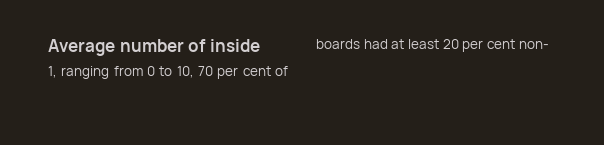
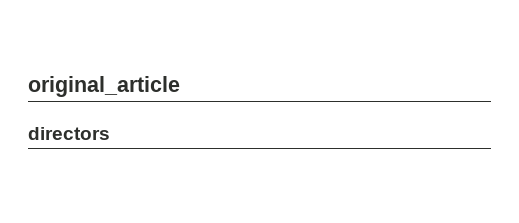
- Average number of inside
- 1, ranging from 0 to 10, 70 per cent of boards had at least 20 per cent non-
+ original_article
+ directors

